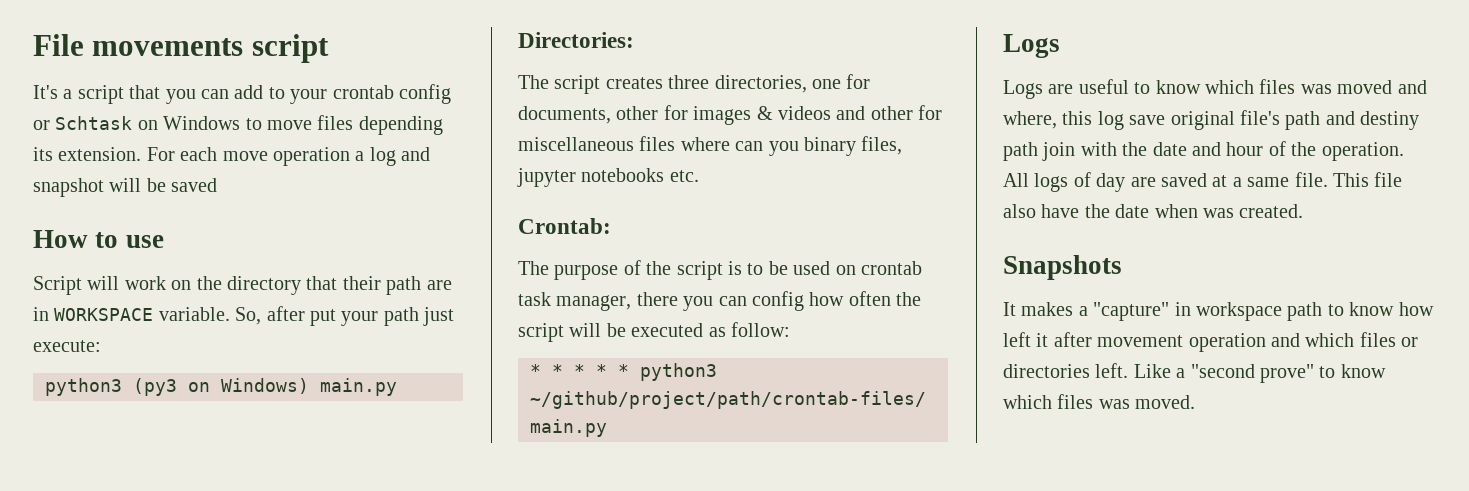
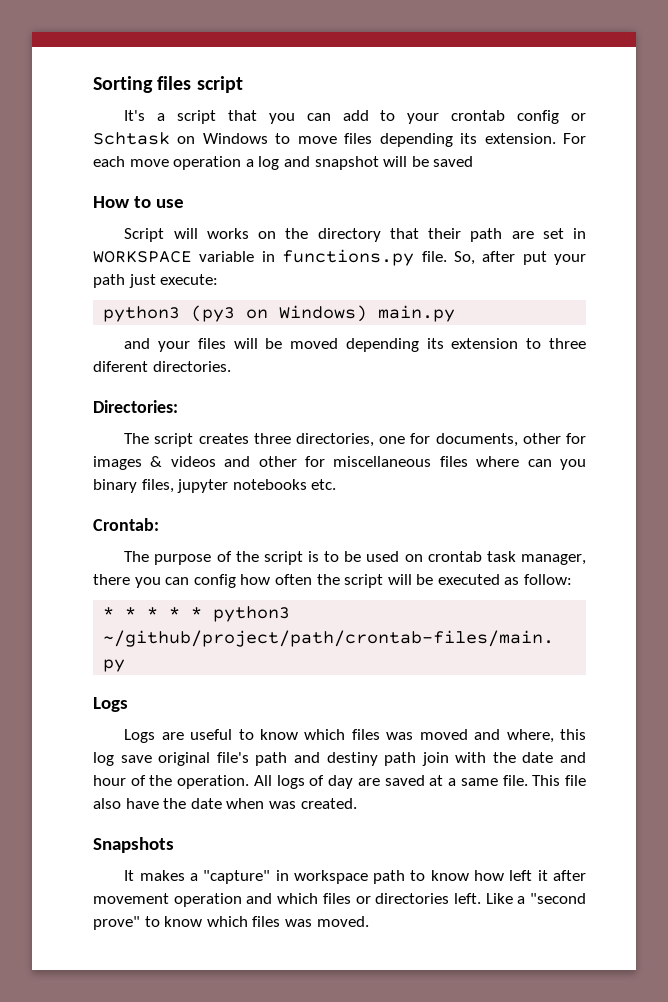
- File movements script
+ Sorting files script
- Script will work on the directory that their path are in WORKSPACE variable.
+ Script will works on the directory that their path are set in WORKSPACE variable in functions.py file.
+ and your files will be moved depending its extension to three diferent directories.

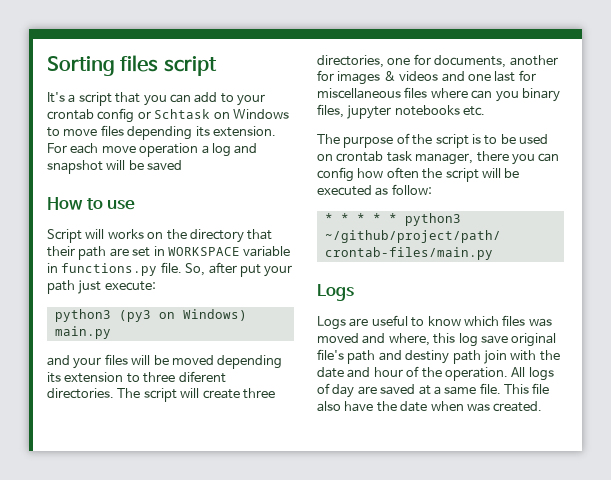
- and your files will be moved depending its extension to three diferent directories.
- Directories:
- The script creates three directories, one for documents, other for images & videos and other for miscellaneous files where can you binary files, jupyter notebooks etc.
+ and your files will be moved depending its extension to three diferent directories. The script will create three directories, one for documents, another for images & videos and one last for miscellaneous files where can you binary files, jupyter notebooks etc.
- Crontab:
- Snapshots
- It makes a "capture" in workspace path to know how left it after movement operation and which files or directories left. Like a "second prove" to know which files was moved.

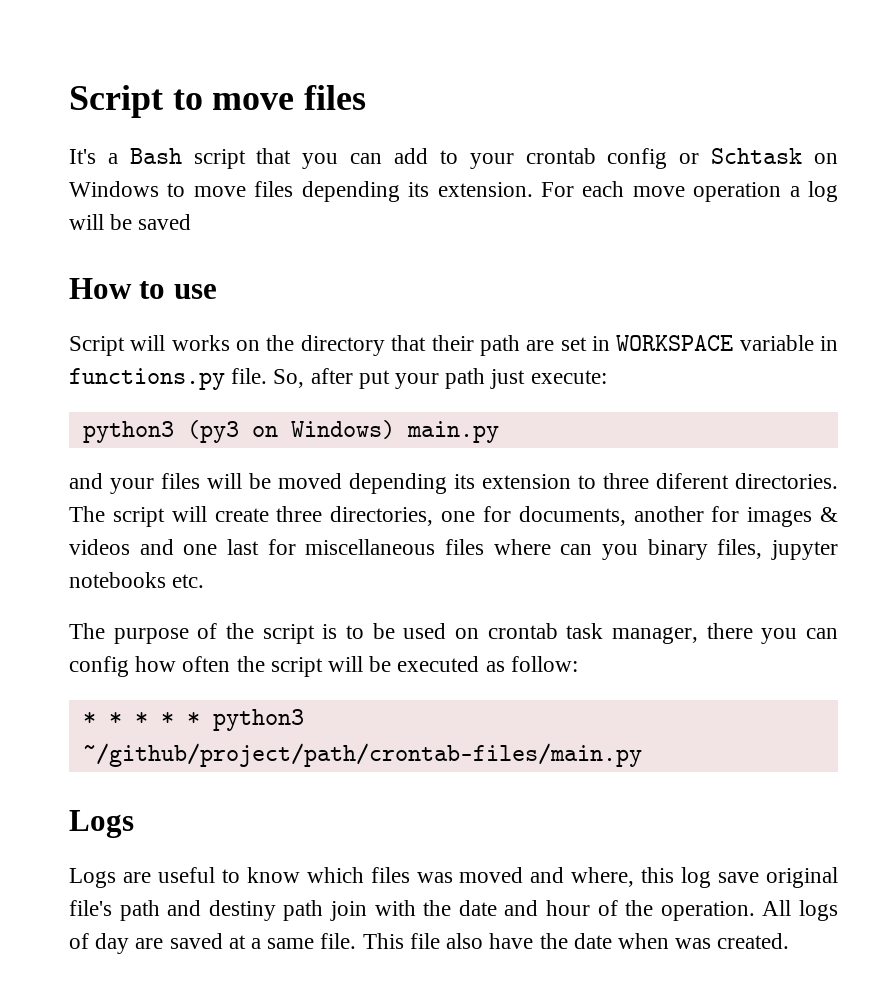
- Sorting files script
+ Script to move files
- It's a script that you can add to your crontab config or Schtask on Windows to move files depending its extension.
+ It's a Bash script that you can add to your crontab config or Schtask on Windows to move files depending its extension.
- For each move operation a log and snapshot will be saved
+ For each move operation a log will be saved

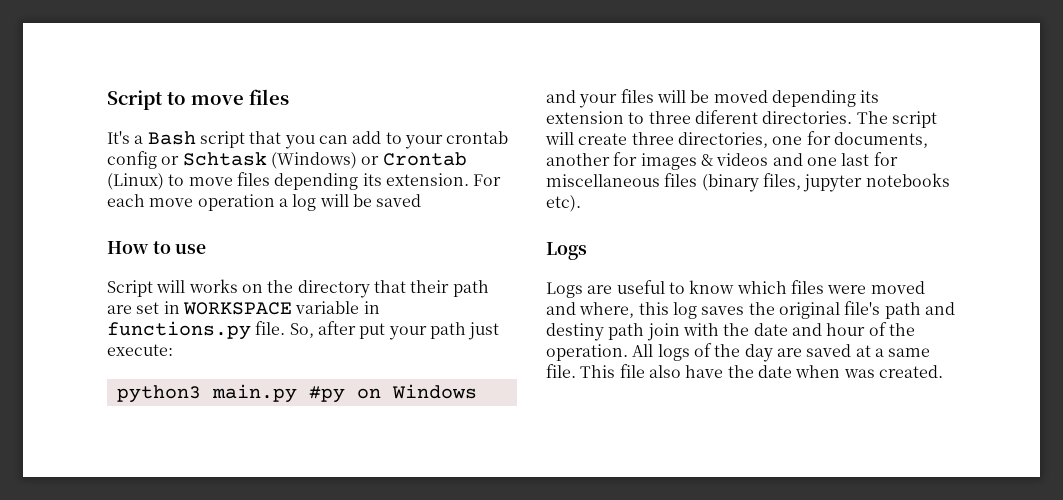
- It's a Bash script that you can add to your crontab config or Schtask on Windows to move files depending its extension.
+ It's a Bash script that you can add to your crontab config or Schtask (Windows) or Crontab (Linux) to move files depending its extension.
- python3 (py3 on Windows) main.py
+ python3 main.py #py on Windows
- The script will create three directories, one for documents, another for images & videos and one last for miscellaneous files where can you binary files, jupyter notebooks etc.
- The purpose of the script is to be used on crontab task manager, there you can config how often the script will be executed as follow:
- * * * * * python3 ~/github/project/path/crontab-files/main.py
+ The script will create three directories, one for documents, another for images & videos and one last for miscellaneous files (binary files, jupyter notebooks etc).
- Logs are useful to know which files was moved and where, this log save original file's path and destiny path join with the date and hour of the operation.
+ Logs are useful to know which files were moved and where, this log saves the original file's path and destiny path join with the date and hour of the operation.
- All logs of day are saved at a same file.
+ All logs of the day are saved at a same file.

